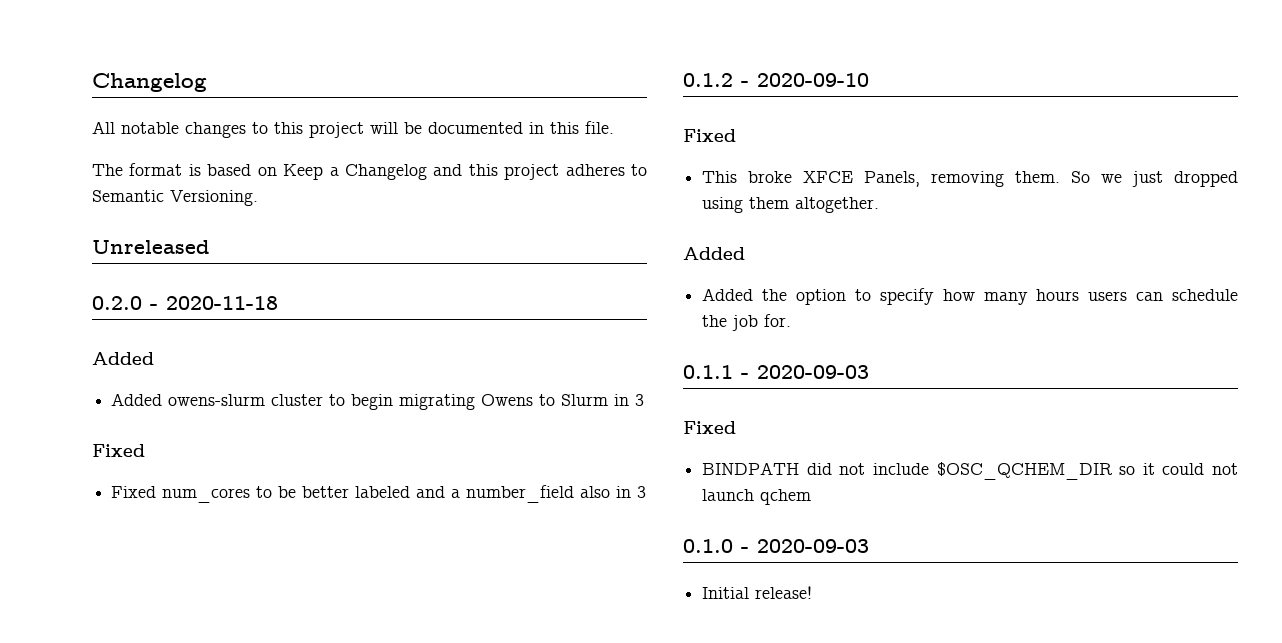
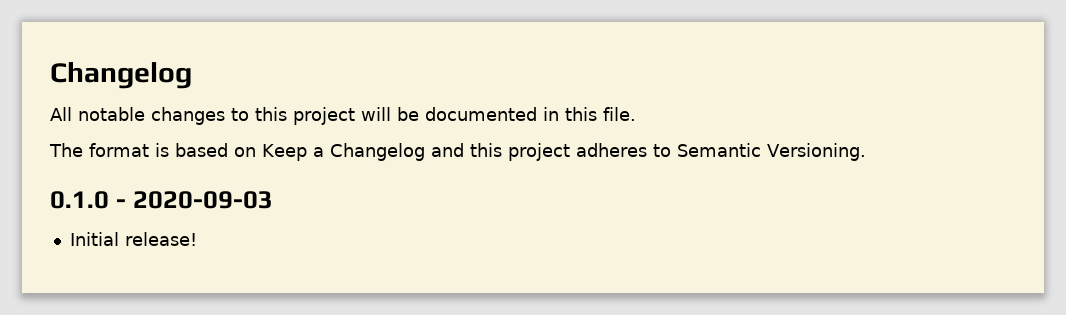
- Unreleased
- 0.2.0 - 2020-11-18
- Added
- Added owens-slurm cluster to begin migrating Owens to Slurm in 3
- Fixed
- Fixed num_cores to be better labeled and a number_field also in 3
- 0.1.2 - 2020-09-10
- Fixed
- This broke XFCE Panels, removing them. So we just dropped using them altogether.
- Added
- Added the option to specify how many hours users can schedule the job for.
- 0.1.1 - 2020-09-03
- Fixed
- BINDPATH did not include $OSC_QCHEM_DIR so it could not launch qchem

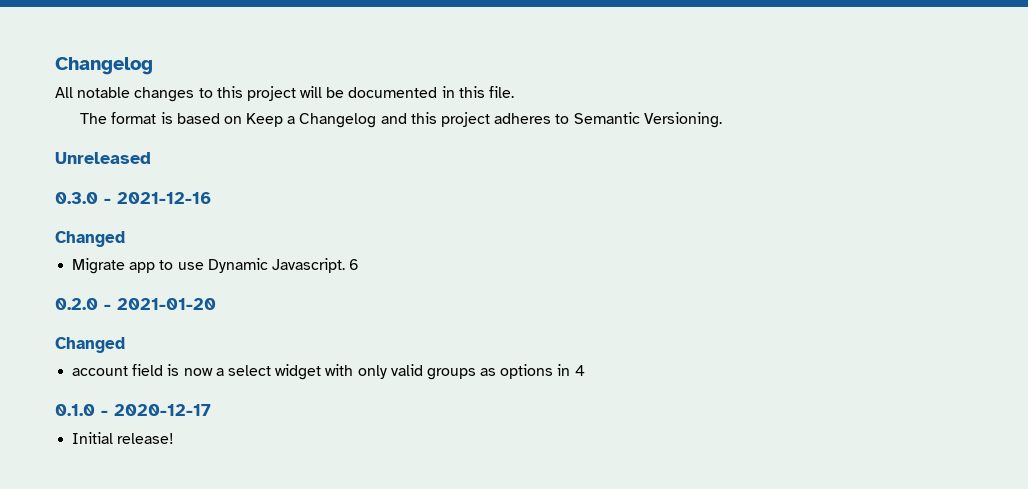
+ Unreleased
+ 0.3.0 - 2021-12-16
+ Changed
+ Migrate app to use Dynamic Javascript. 6
+ 0.2.0 - 2021-01-20
+ Changed
+ account field is now a select widget with only valid groups as options in 4
- 0.1.0 - 2020-09-03
+ 0.1.0 - 2020-12-17

